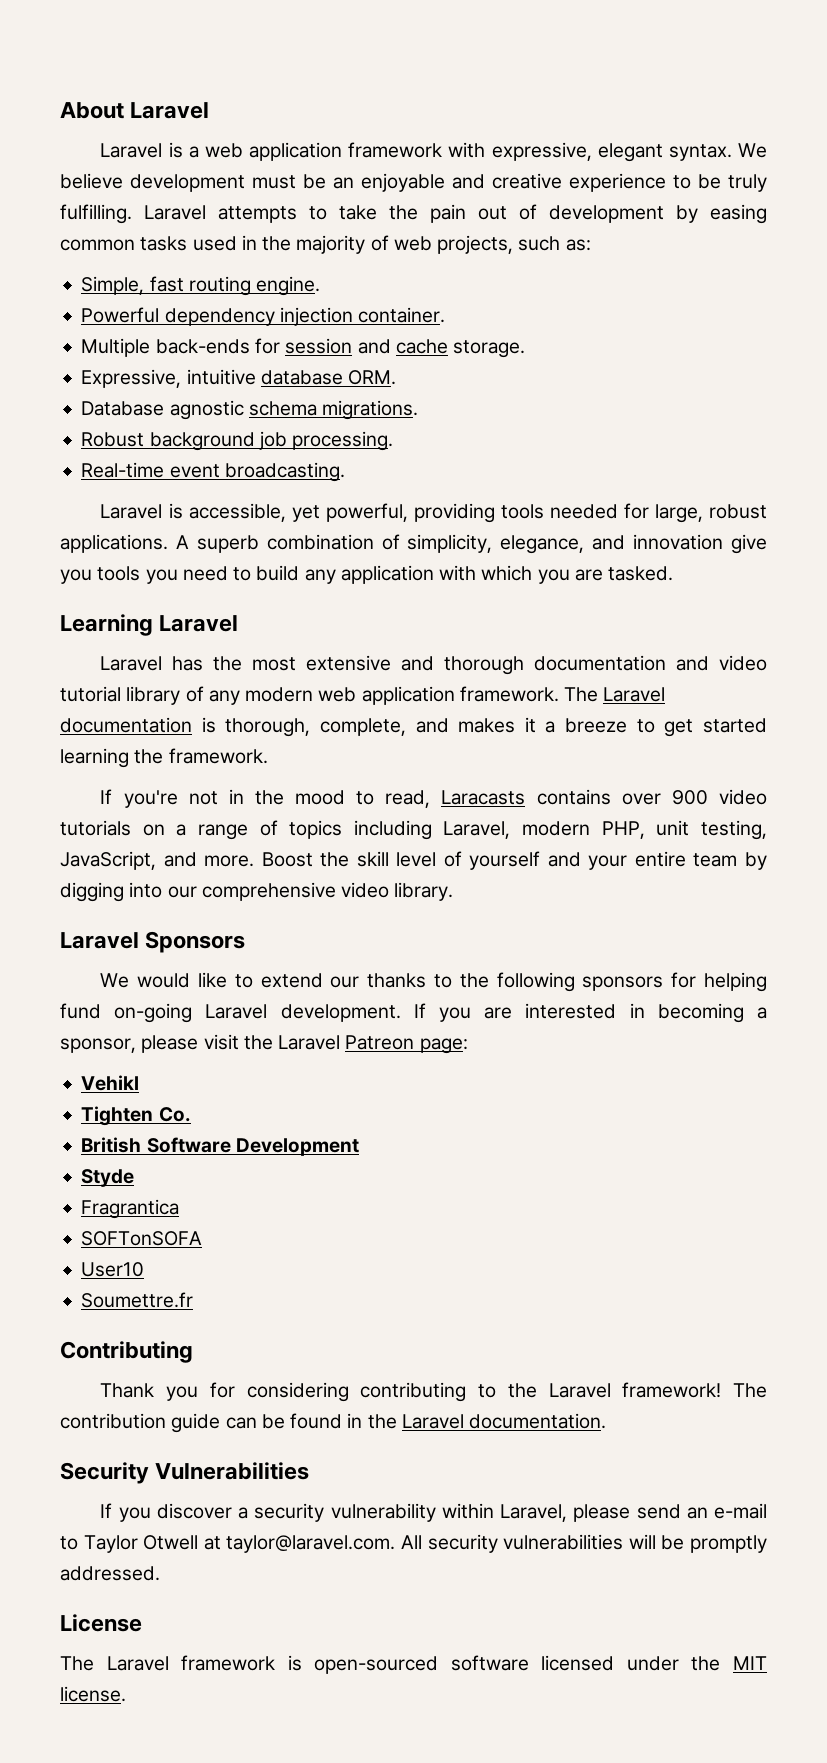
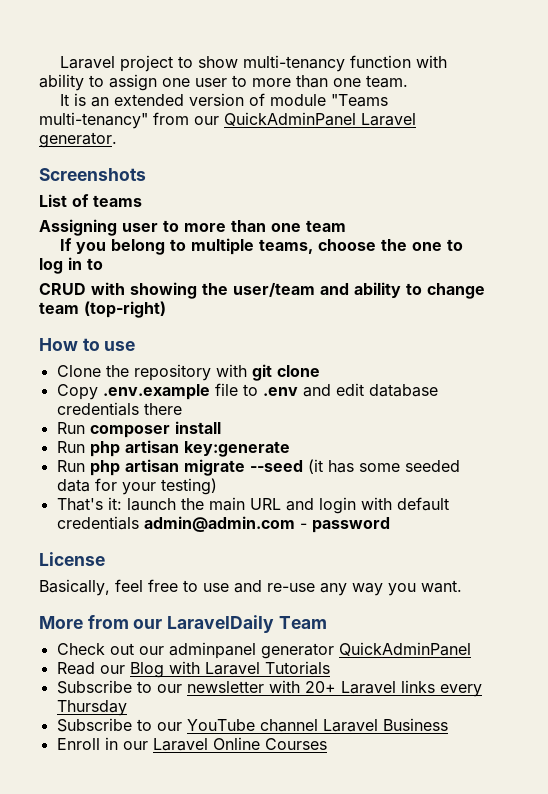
- About Laravel
- Laravel is a web application framework with expressive, elegant syntax. We believe development must be an enjoyable and creative experience to be truly fulfilling. Laravel attempts to take the pain out of development by easing common tasks used in the majority of web projects, such as:
- Simple, fast routing engine.
- Powerful dependency injection container.
- Multiple back-ends for session and cache storage.
- Expressive, intuitive database ORM.
- Database agnostic schema migrations.
- Robust background job processing.
- Real-time event broadcasting.
- Laravel is accessible, yet powerful, providing tools needed for large, robust applications. A superb combination of simplicity, elegance, and innovation give you tools you need to build any application with which you are tasked.
- Learning Laravel
- Laravel has the most extensive and thorough documentation and video tutorial library of any modern web application framework. The Laravel documentation is thorough, complete, and makes it a breeze to get started learning the framework.
- If you're not in the mood to read, Laracasts contains over 900 video tutorials on a range of topics including Laravel, modern PHP, unit testing, JavaScript, and more. Boost the skill level of yourself and your entire team by digging into our comprehensive video library.
- Laravel Sponsors
- We would like to extend our thanks to the following sponsors for helping fund on-going Laravel development. If you are interested in becoming a sponsor, please visit the Laravel Patreon page:
- Vehikl
- Tighten Co.
- British Software Development
- Styde
- Fragrantica
- SOFTonSOFA
- User10
- Soumettre.fr
- Contributing
- Thank you for considering contributing to the Laravel framework! The contribution guide can be found in the Laravel documentation.
- Security Vulnerabilities
- If you discover a security vulnerability within Laravel, please send an e-mail to Taylor Otwell at taylor@laravel.com. All security vulnerabilities will be promptly addressed.
+ Laravel project to show multi-tenancy function with ability to assign one user to more than one team.
+ It is an extended version of module "Teams multi-tenancy" from our QuickAdminPanel Laravel generator.
+ Screenshots
+ List of teams
+ Assigning user to more than one team
+ If you belong to multiple teams, choose the one to log in to
+ CRUD with showing the user/team and ability to change team (top-right)
+ How to use
+ Clone the repository with git clone
+ Copy .env.example file to .env and edit database credentials there
+ Run composer install
+ Run php artisan key:generate
+ Run php artisan migrate --seed (it has some seeded data for your testing)
+ That's it: launch the main URL and login with default credentials admin@admin.com - password
  License
- The Laravel framework is open-sourced software licensed under the MIT license.
+ Basically, feel free to use and re-use any way you want.
+ More from our LaravelDaily Team
+ Check out our adminpanel generator QuickAdminPanel
+ Read our Blog with Laravel Tutorials
+ Subscribe to our newsletter with 20+ Laravel links every Thursday
+ Subscribe to our YouTube channel Laravel Business
+ Enroll in our Laravel Online Courses

